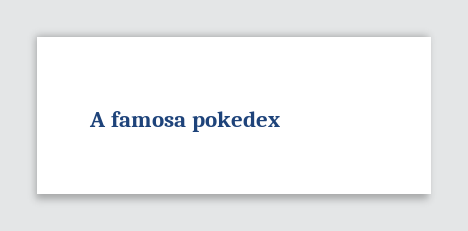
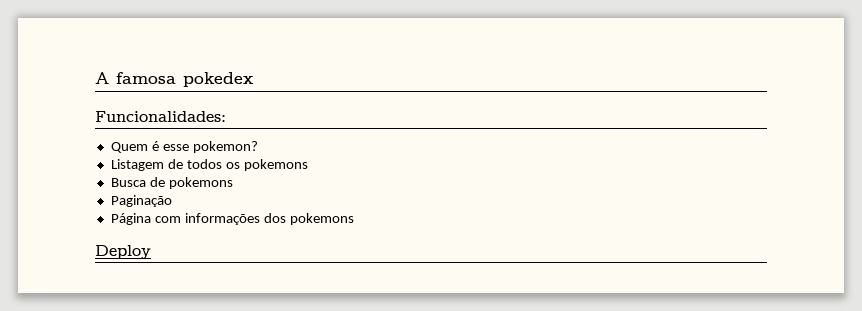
+ Funcionalidades:
+ Quem é esse pokemon?
+ Listagem de todos os pokemons
+ Busca de pokemons
+ Paginação
+ Página com informações dos pokemons
+ Deploy

